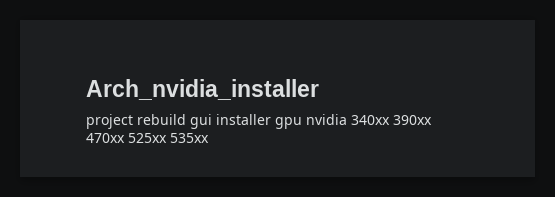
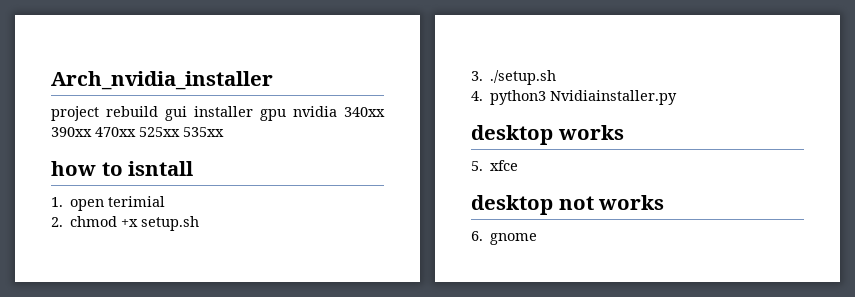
+ how to isntall
+ 1. open terimial
+ 2. chmod +x setup.sh
+ 3. ./setup.sh
+ 4. python3 Nvidiainstaller.py
+ desktop works
+ 5. xfce
+ desktop not works
+ 6. gnome

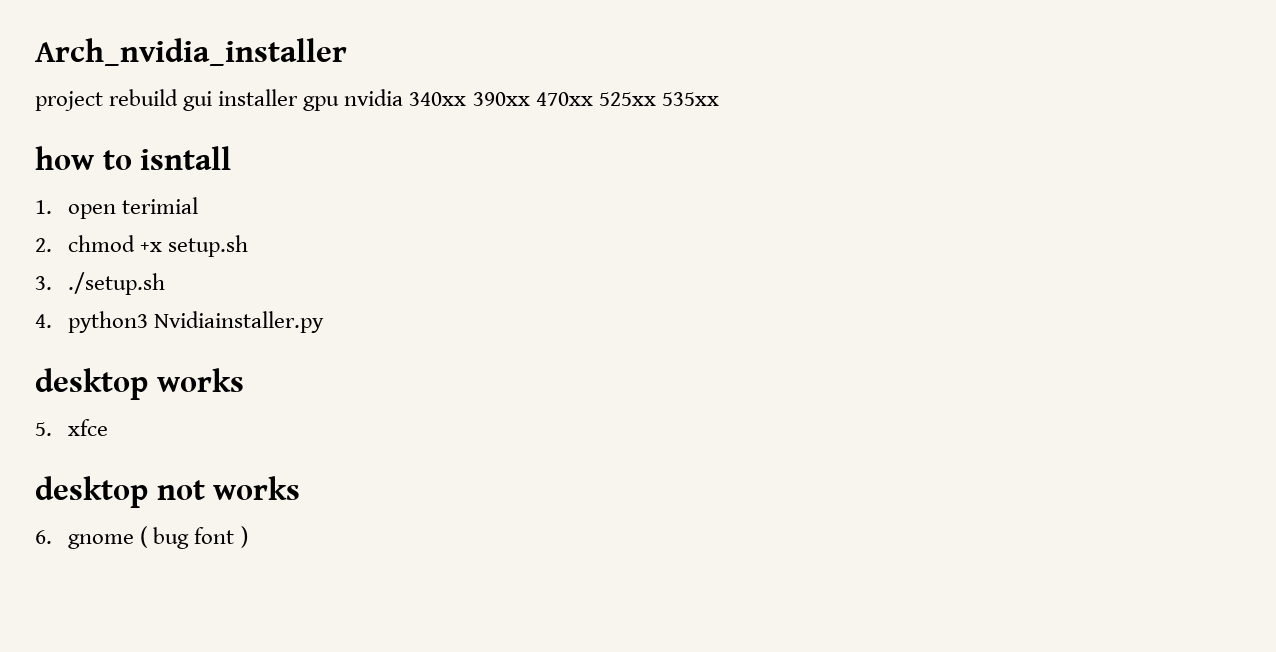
- 6. gnome
+ 6. gnome ( bug font )

